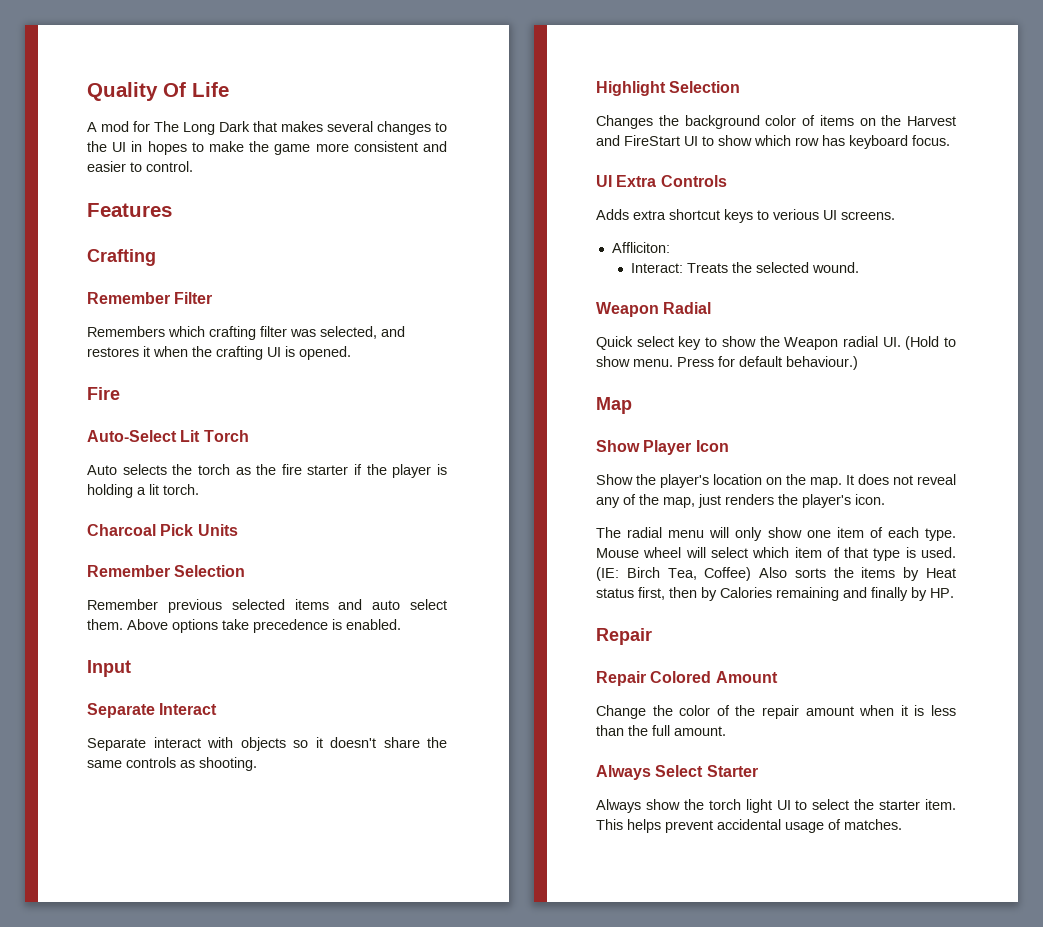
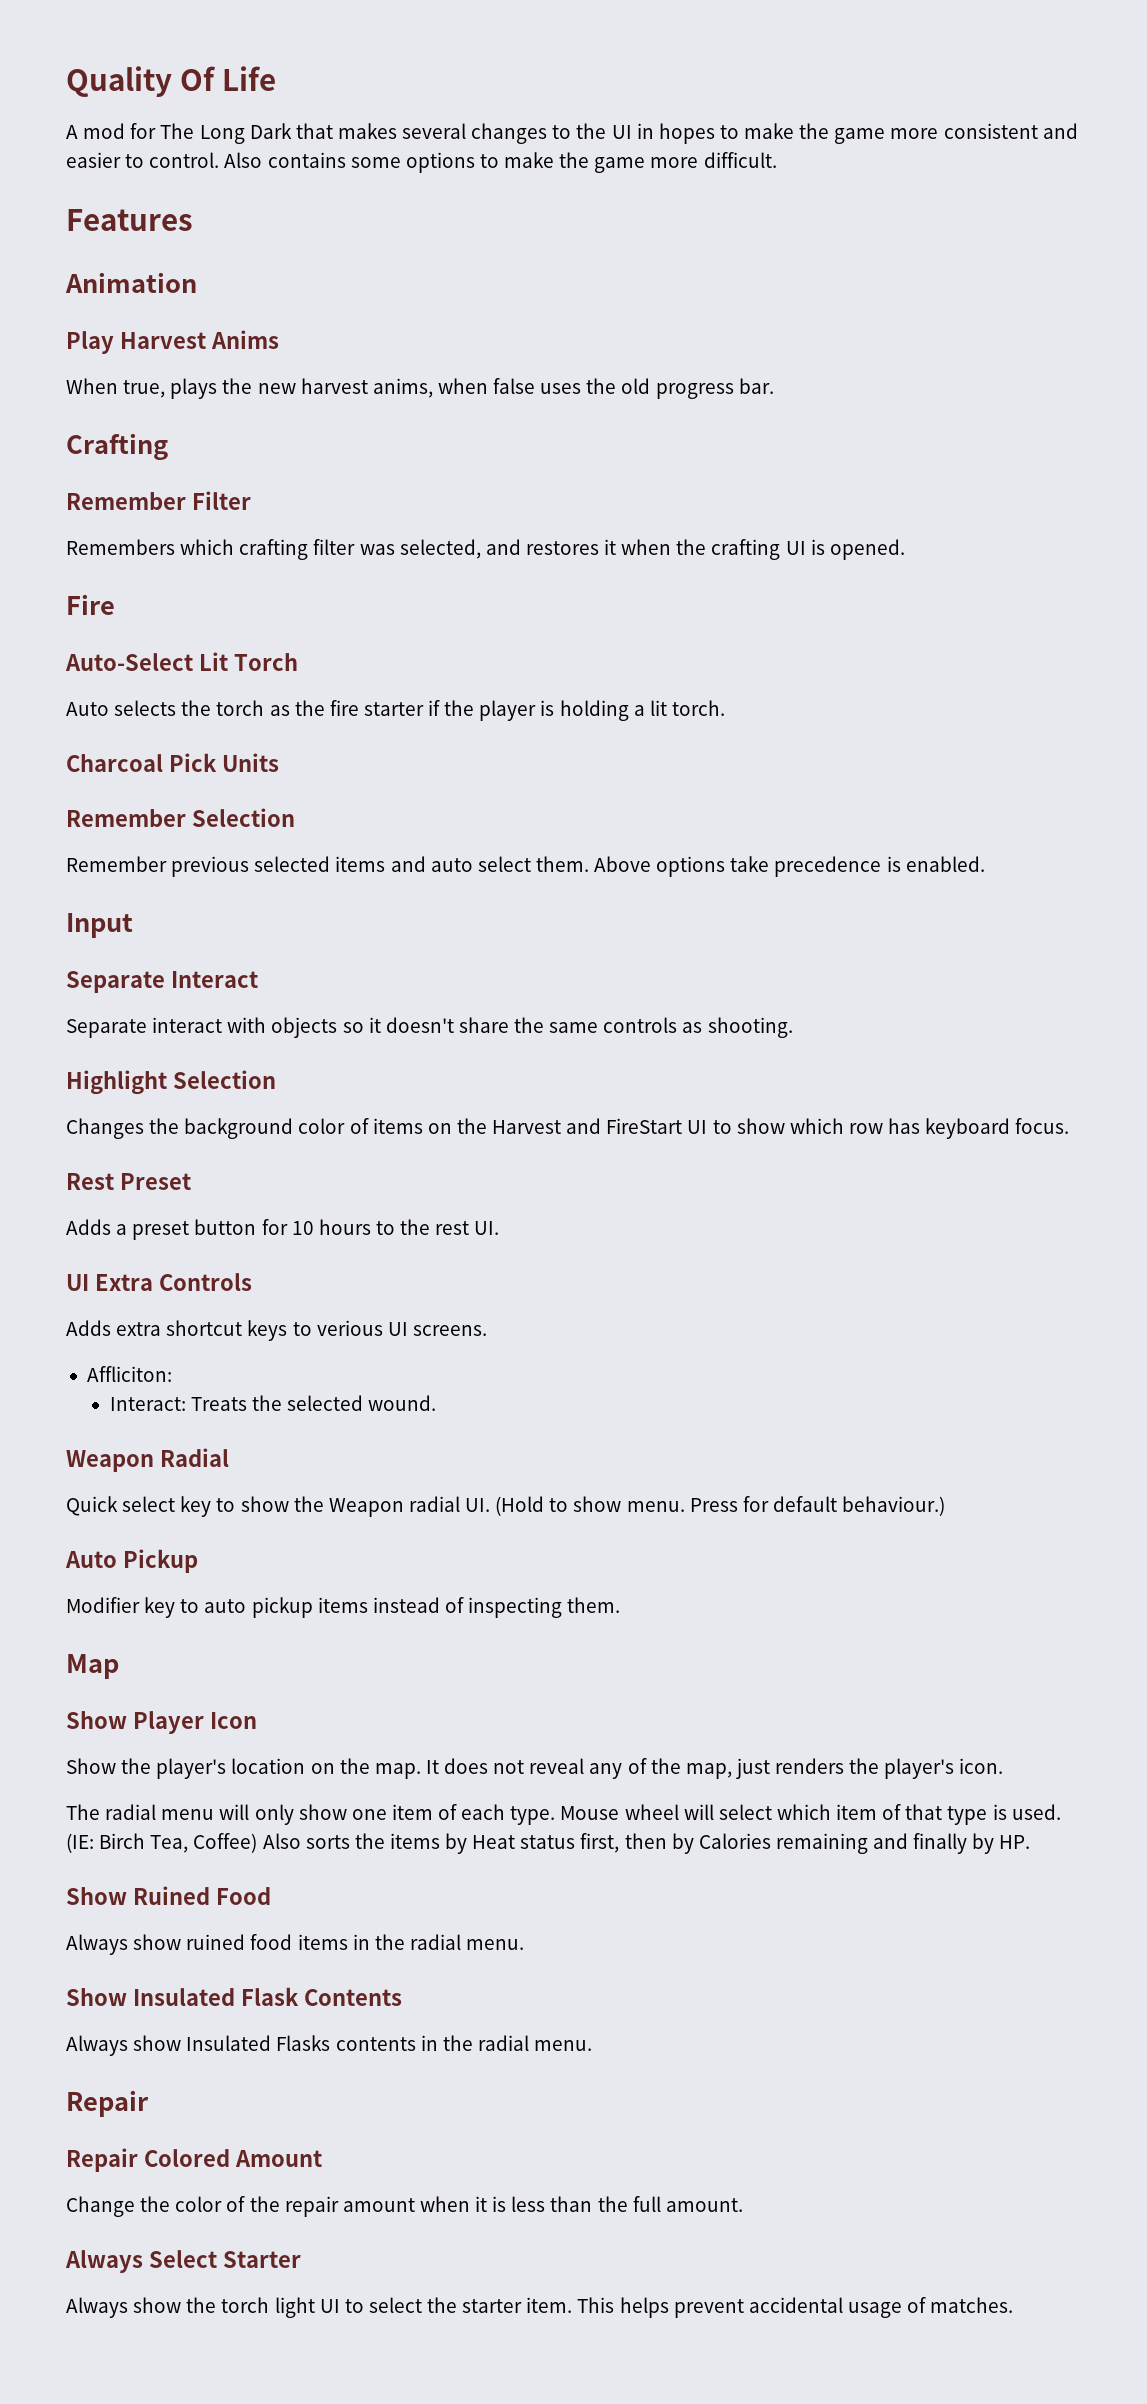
- A mod for The Long Dark that makes several changes to the UI in hopes to make the game more consistent and easier to control.
+ A mod for The Long Dark that makes several changes to the UI in hopes to make the game more consistent and easier to control. Also contains some options to make the game more difficult.
  Features
+ Animation
+ Play Harvest Anims
+ When true, plays the new harvest anims, when false uses the old progress bar.
+ Rest Preset
+ Adds a preset button for 10 hours to the rest UI.
+ Auto Pickup
+ Modifier key to auto pickup items instead of inspecting them.
+ Show Ruined Food
+ Always show ruined food items in the radial menu.
+ Show Insulated Flask Contents
+ Always show Insulated Flasks contents in the radial menu.

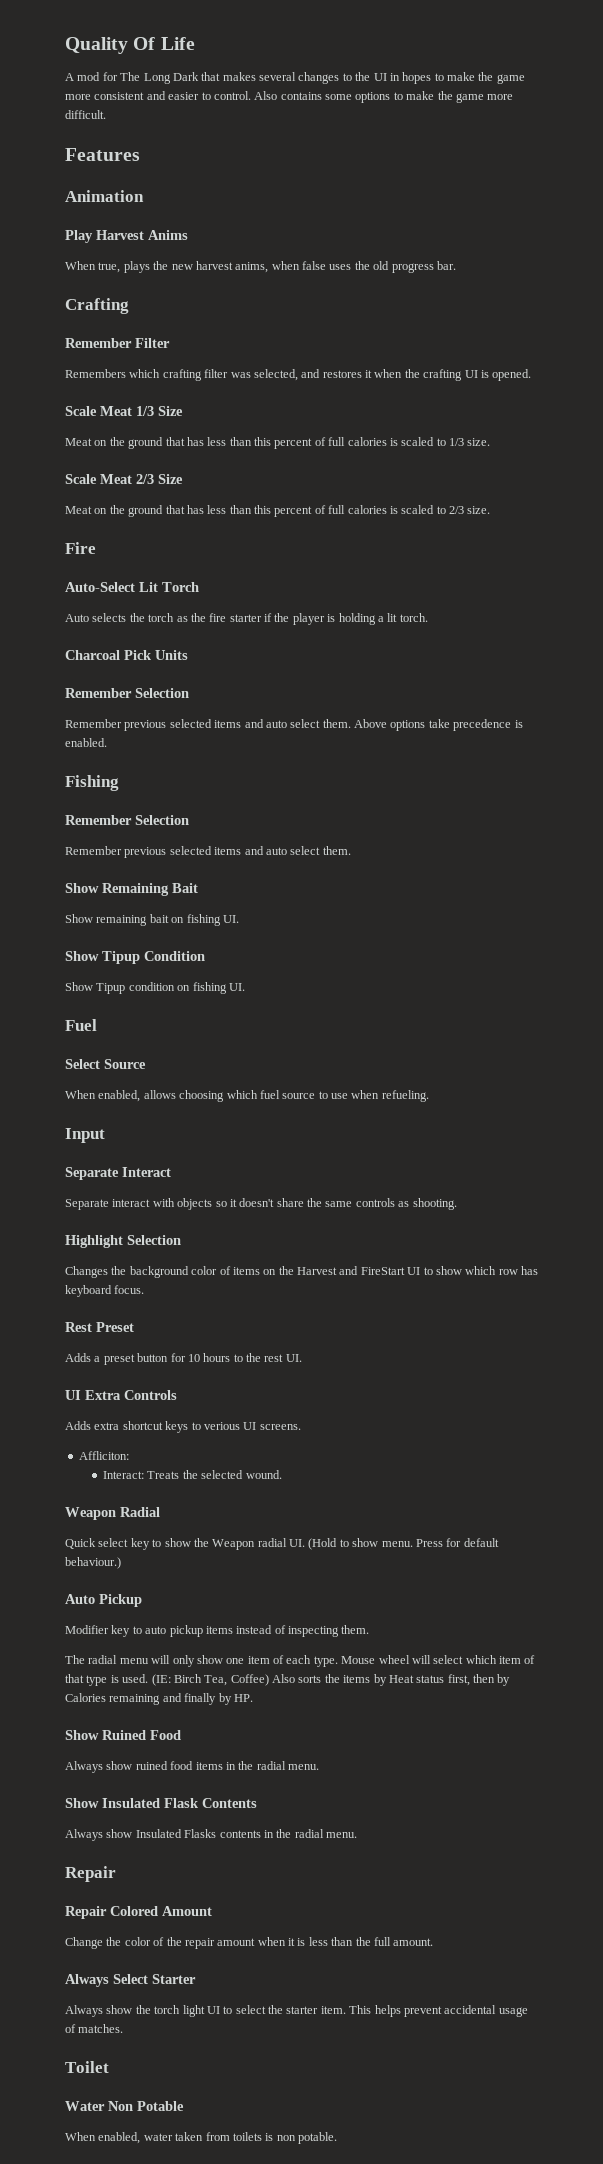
+ Scale Meat 1/3 Size
+ Meat on the ground that has less than this percent of full calories is scaled to 1/3 size.
+ Scale Meat 2/3 Size
+ Meat on the ground that has less than this percent of full calories is scaled to 2/3 size.
+ Fishing
+ Remember Selection
+ Remember previous selected items and auto select them.
+ Show Remaining Bait
+ Show remaining bait on fishing UI.
+ Show Tipup Condition
+ Show Tipup condition on fishing UI.
+ Fuel
+ Select Source
+ When enabled, allows choosing which fuel source to use when refueling.
- Map
- Show Player Icon
- Show the player's location on the map. It does not reveal any of the map, just renders the player's icon.
+ Toilet
+ Water Non Potable
+ When enabled, water taken from toilets is non potable.

